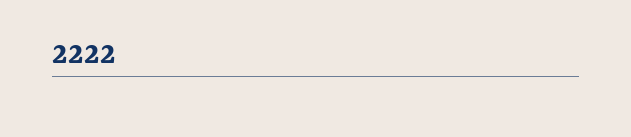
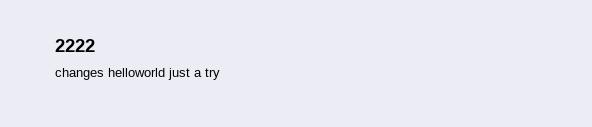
+ changes helloworld just a try

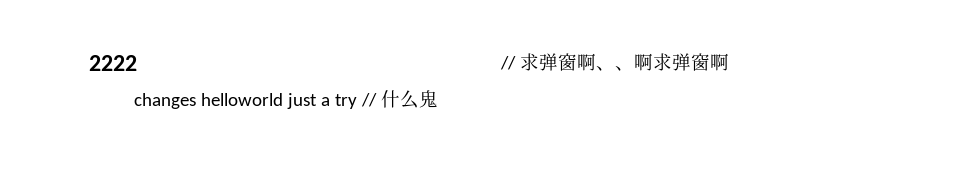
- changes helloworld just a try
+ changes helloworld just a try // 什么鬼 // 求弹窗啊、、啊求弹窗啊

